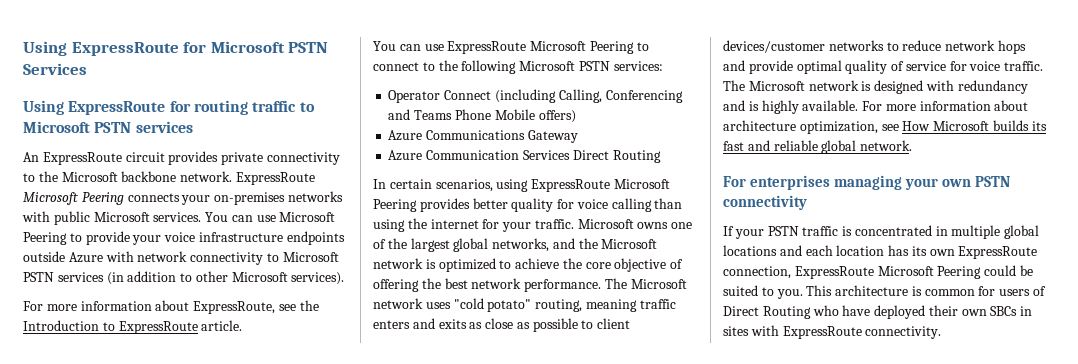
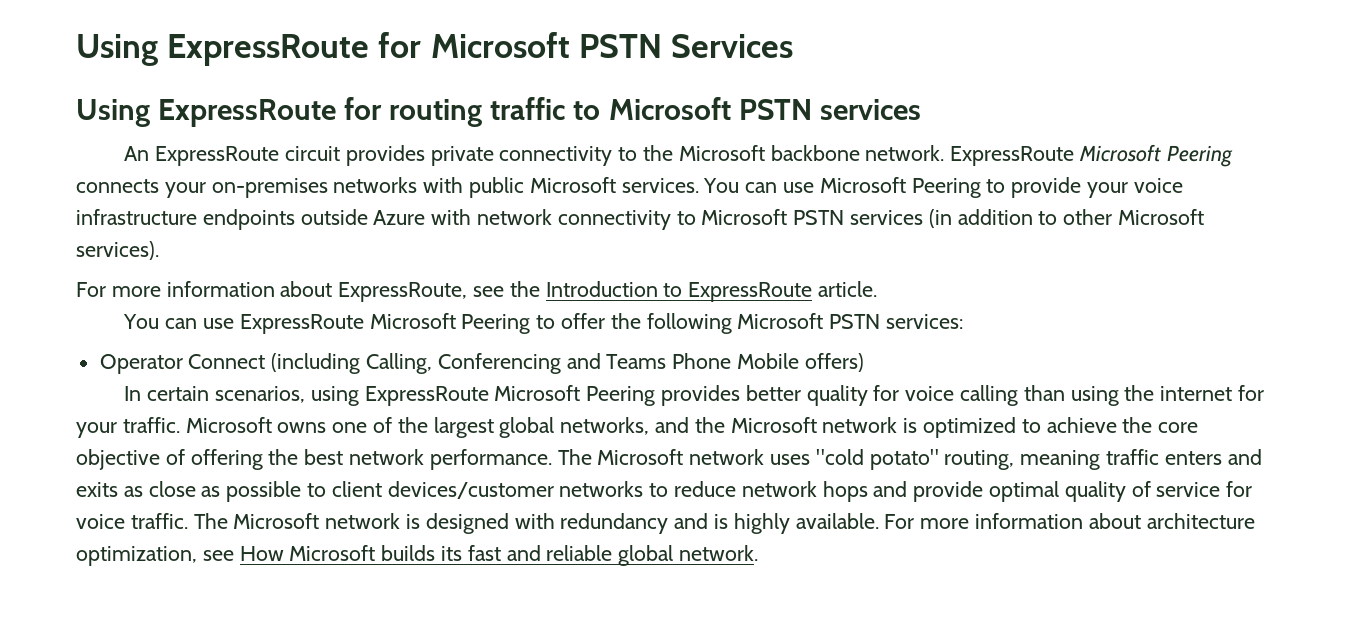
- You can use ExpressRoute Microsoft Peering to connect to the following Microsoft PSTN services:
+ You can use ExpressRoute Microsoft Peering to offer the following Microsoft PSTN services:
- Azure Communications Gateway
- Azure Communication Services Direct Routing
- For enterprises managing your own PSTN connectivity
- If your PSTN traffic is concentrated in multiple global locations and each location has its own ExpressRoute connection, ExpressRoute Microsoft Peering could be suited to you. This architecture is common for users of Direct Routing who have deployed their own SBCs in sites with ExpressRoute connectivity.

